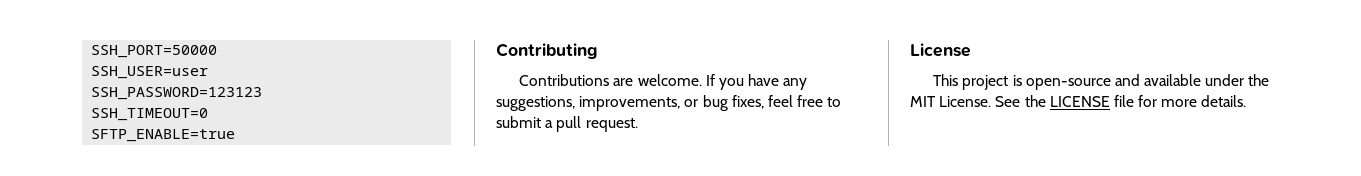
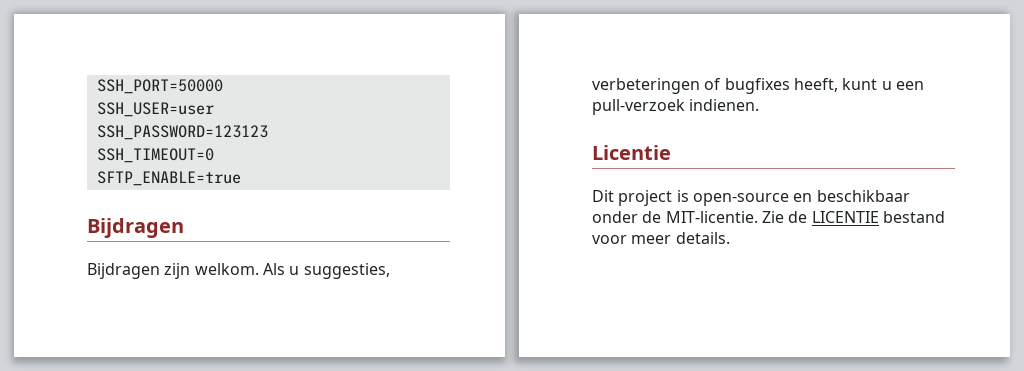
  SFTP_ENABLE=true
- Contributing
- Contributions are welcome. If you have any suggestions, improvements, or bug fixes, feel free to submit a pull request.
- License
- This project is open-source and available under the MIT License. See the LICENSE file for more details.
+ Bijdragen
+ Bijdragen zijn welkom. Als u suggesties, verbeteringen of bugfixes heeft, kunt u een pull-verzoek indienen.
+ Licentie
+ Dit project is open-source en beschikbaar onder de MIT-licentie. Zie de LICENTIE bestand voor meer details.

